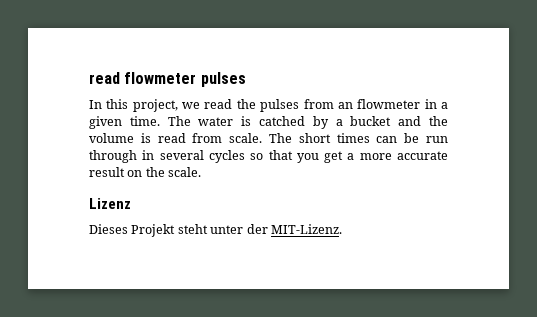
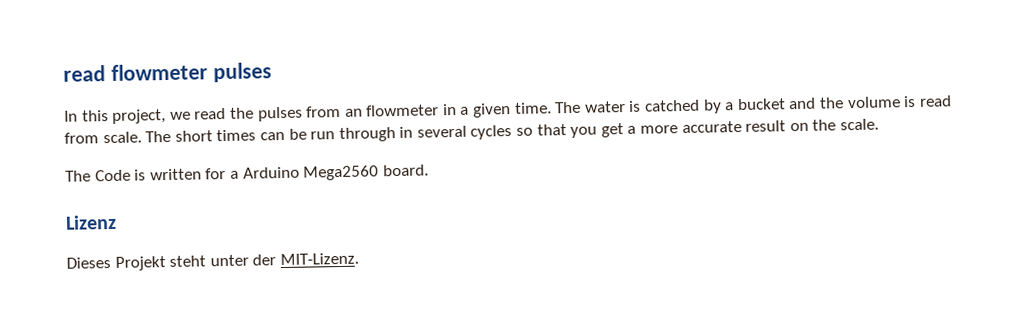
+ The Code is written for a Arduino Mega2560 board.

